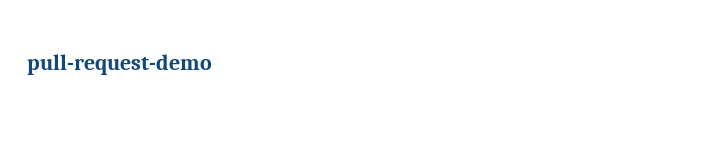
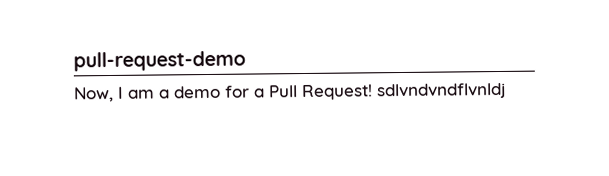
+ Now, I am a demo for a Pull Request! sdlvndvndflvnldj

